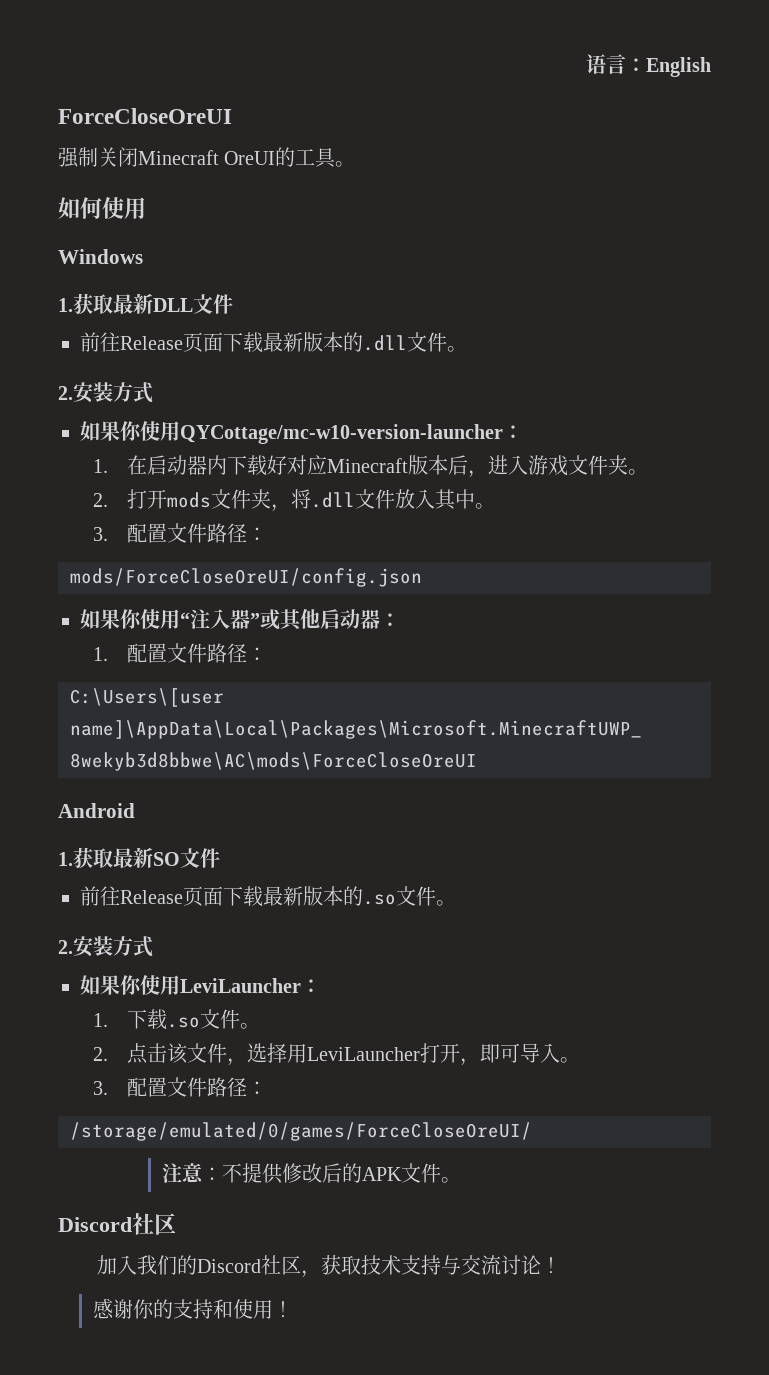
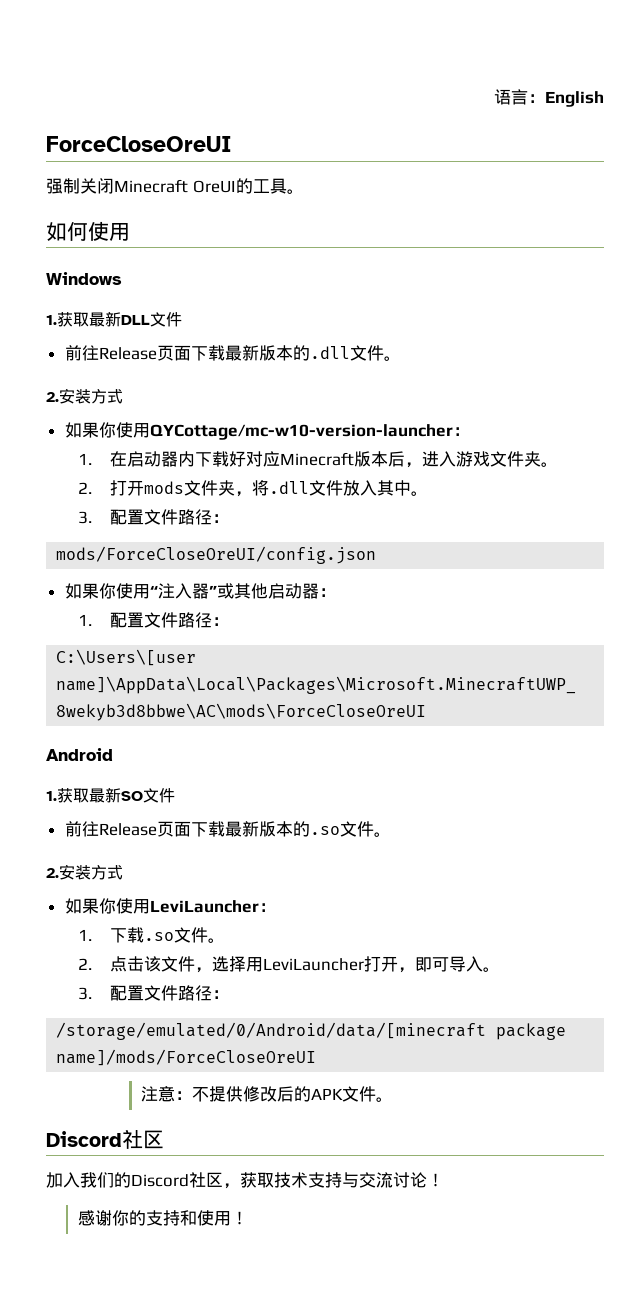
- /storage/emulated/0/games/ForceCloseOreUI/
+ /storage/emulated/0/Android/data/[minecraft package name]/mods/ForceCloseOreUI

